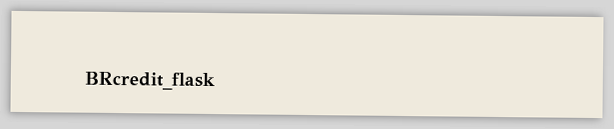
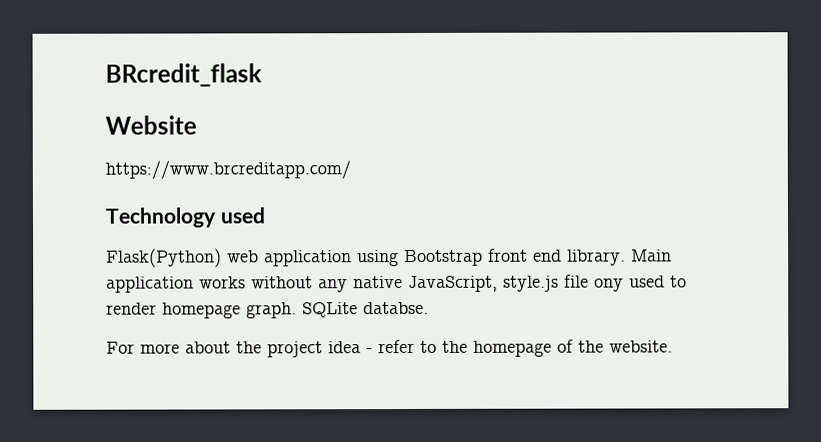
+ Website
+ https://www.brcreditapp.com/
+ Technology used
+ Flask(Python) web application using Bootstrap front end library. Main application works without any native JavaScript, style.js file ony used to render homepage graph. SQLite databse.
+ For more about the project idea - refer to the homepage of the website.

